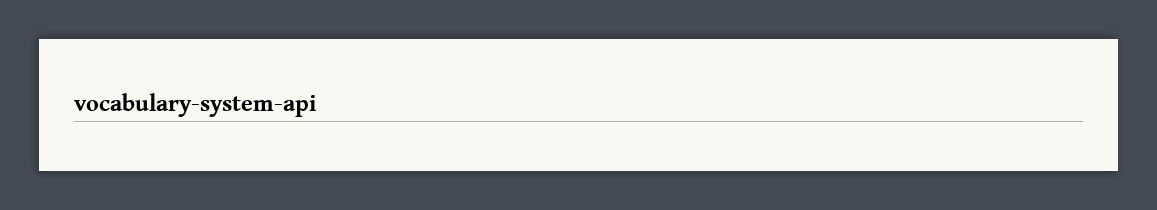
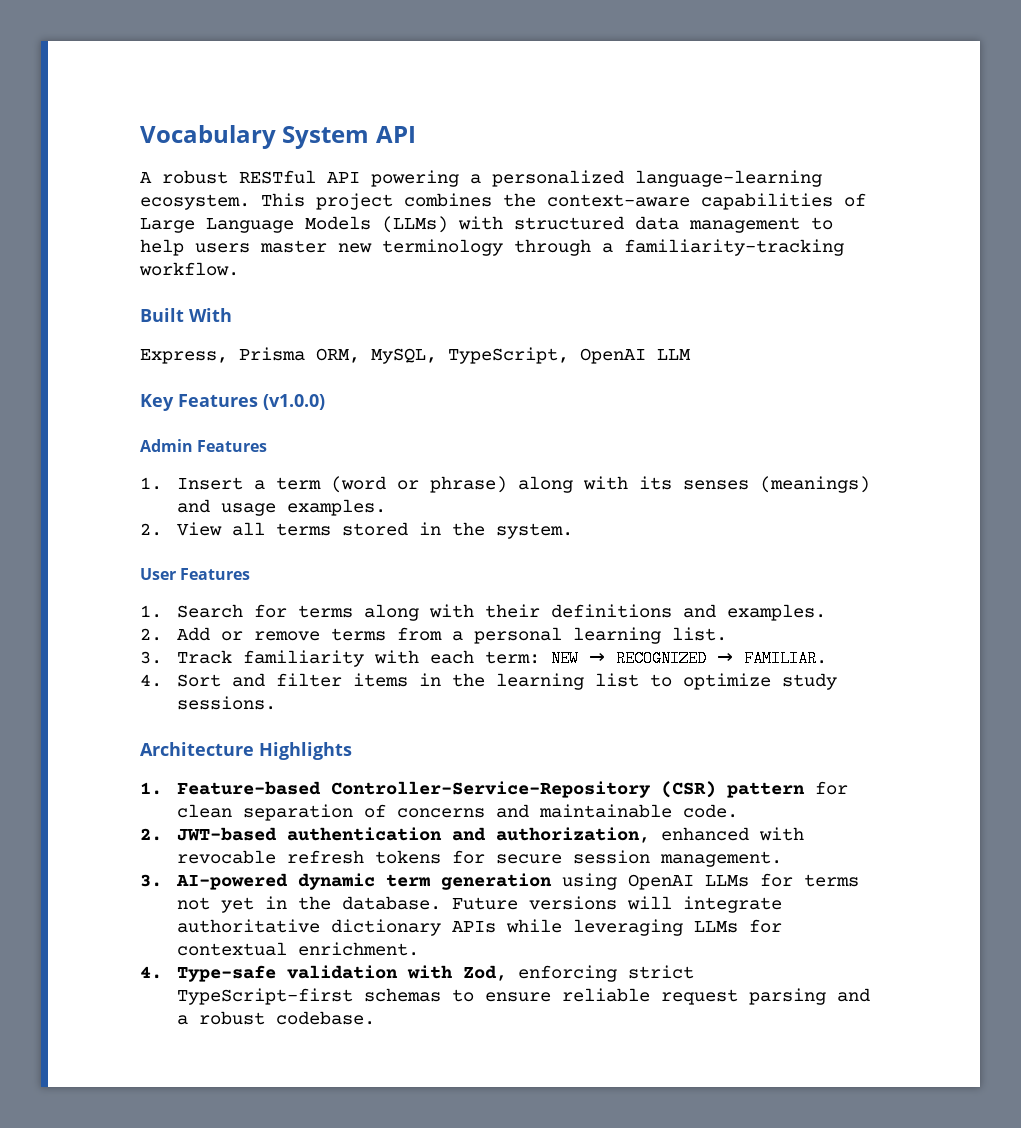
- vocabulary-system-api
+ Vocabulary System API
+ A robust RESTful API powering a personalized language-learning ecosystem. This project combines the context-aware capabilities of Large Language Models (LLMs) with structured data management to help users master new terminology through a familiarity-tracking workflow.
+ Built With
+ Express, Prisma ORM, MySQL, TypeScript, OpenAI LLM
+ Key Features (v1.0.0)
+ Admin Features
+ 1. Insert a term (word or phrase) along with its senses (meanings) and usage examples.
+ 2. View all terms stored in the system.
+ User Features
+ 1. Search for terms along with their definitions and examples.
+ 2. Add or remove terms from a personal learning list.
+ 3. Track familiarity with each term: NEW → RECOGNIZED → FAMILIAR.
+ 4. Sort and filter items in the learning list to optimize study sessions.
+ Architecture Highlights
+ 1. Feature-based Controller-Service-Repository (CSR) pattern for clean separation of concerns and maintainable code.
+ 2. JWT-based authentication and authorization, enhanced with revocable refresh tokens for secure session management.
+ 3. AI-powered dynamic term generation using OpenAI LLMs for terms not yet in the database. Future versions will integrate authoritative dictionary APIs while leveraging LLMs for contextual enrichment.
+ 4. Type-safe validation with Zod, enforcing strict TypeScript-first schemas to ensure reliable request parsing and a robust codebase.

